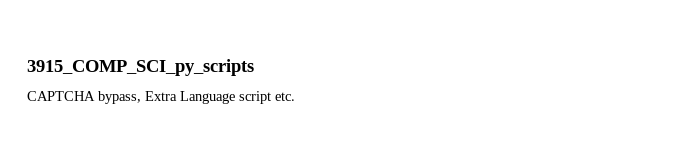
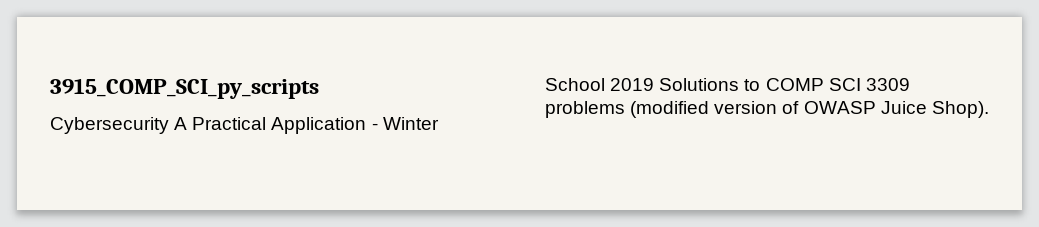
- CAPTCHA bypass, Extra Language script etc.
+ Cybersecurity A Practical Application - Winter School 2019 Solutions to COMP SCI 3309 problems (modified version of OWASP Juice Shop).

